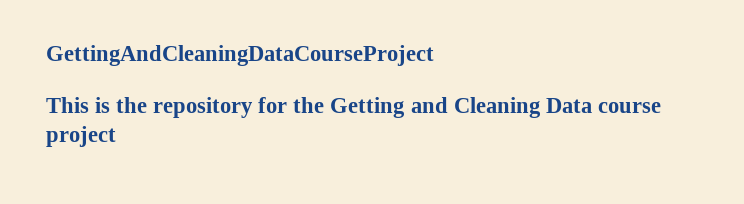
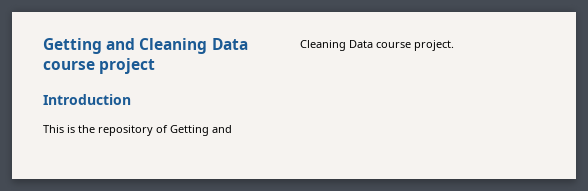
- GettingAndCleaningDataCourseProject
- This is the repository for the Getting and Cleaning Data course project
+ Getting and Cleaning Data course project
+ Introduction
+ This is the repository of Getting and Cleaning Data course project.

